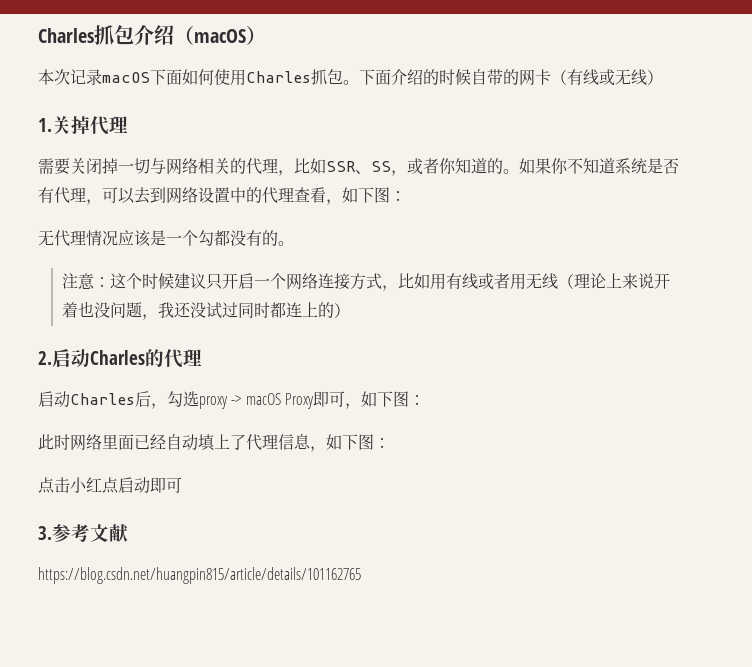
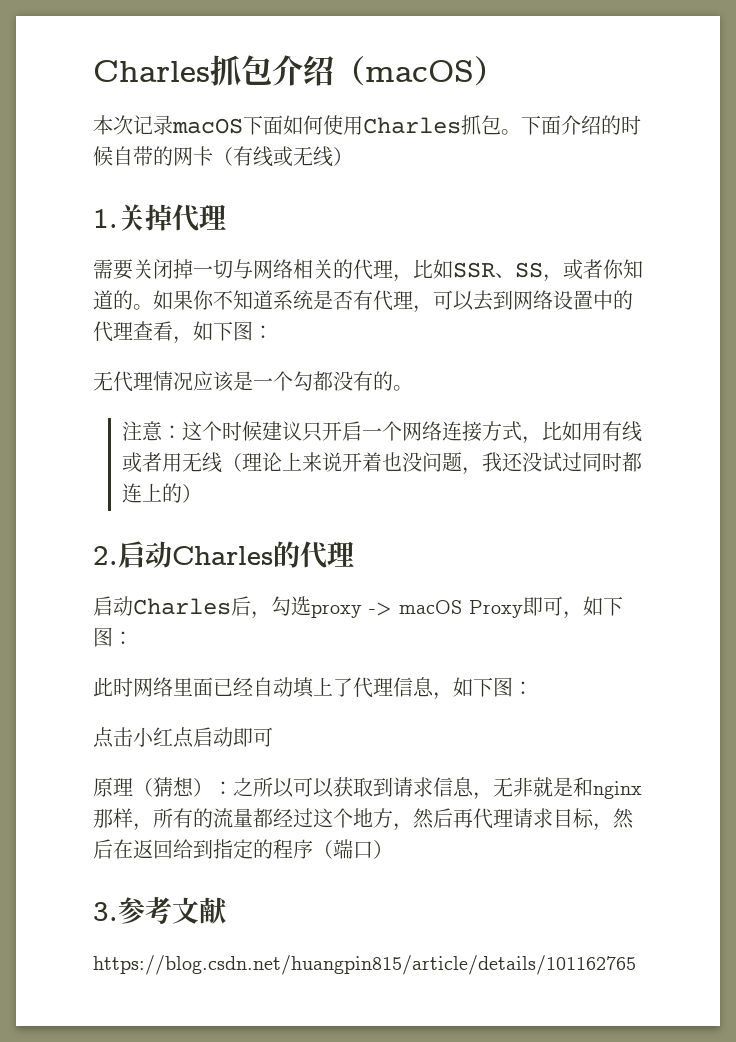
+ 原理（猜想）：之所以可以获取到请求信息，无非就是和nginx那样，所有的流量都经过这个地方，然后再代理请求目标，然后在返回给到指定的程序（端口）

